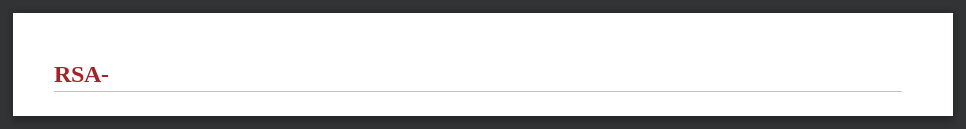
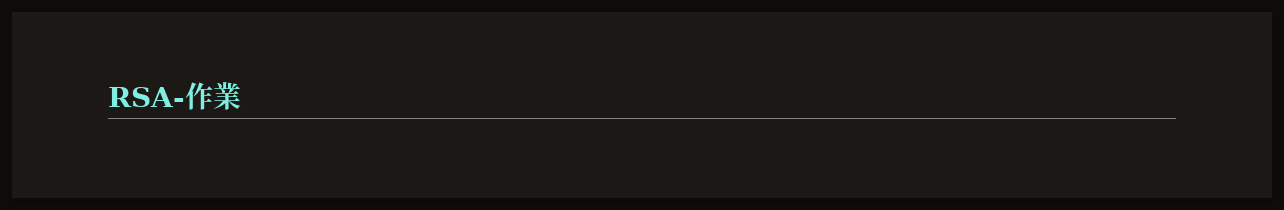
- RSA-
+ RSA-作業

